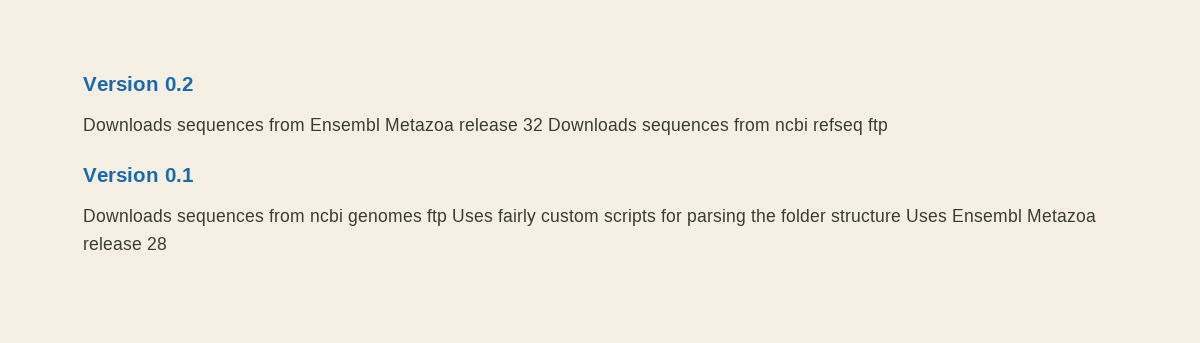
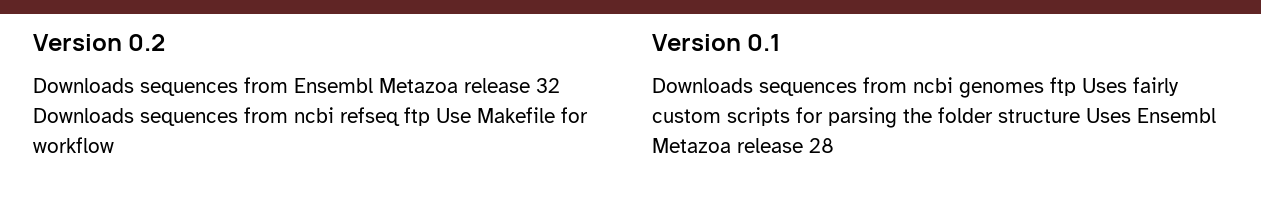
- Downloads sequences from Ensembl Metazoa release 32 Downloads sequences from ncbi refseq ftp
+ Downloads sequences from Ensembl Metazoa release 32 Downloads sequences from ncbi refseq ftp Use Makefile for workflow

